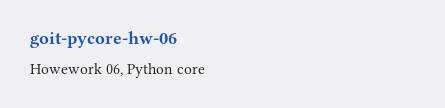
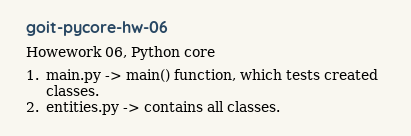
+ 1. main.py -> main() function, which tests created classes.
+ 2. entities.py -> contains all classes.

